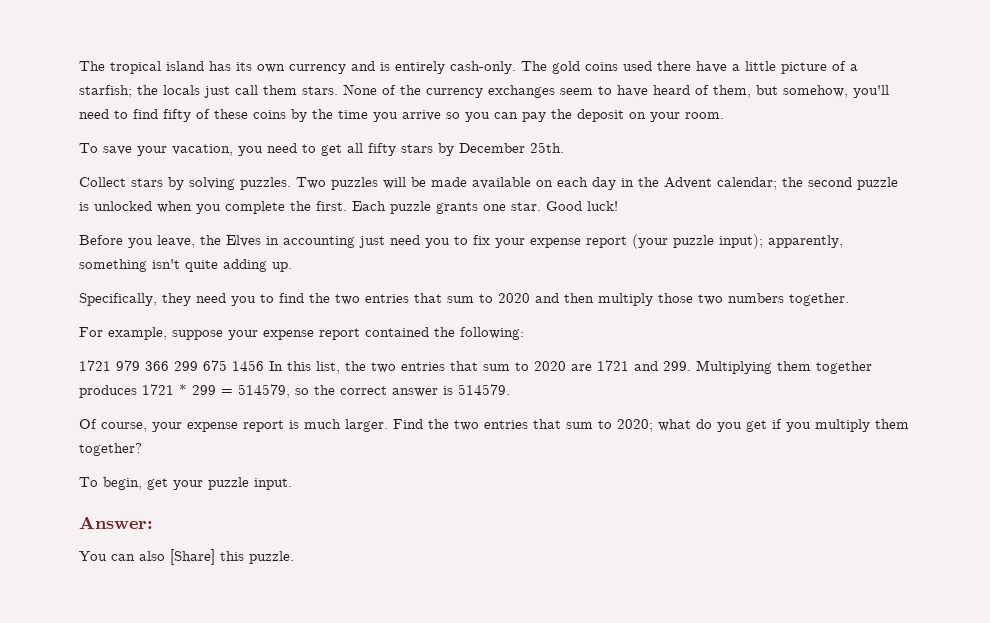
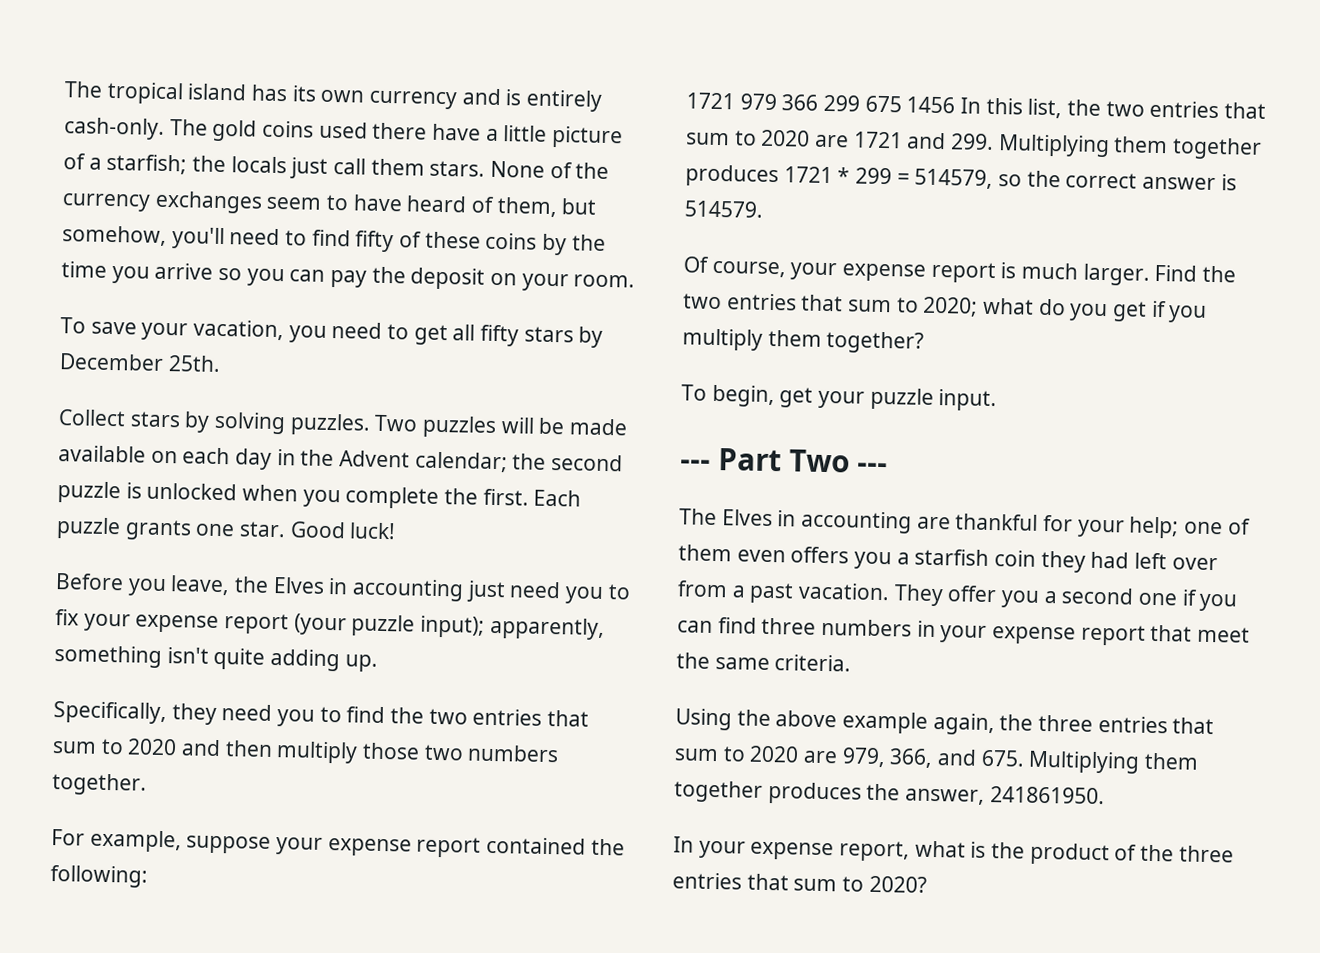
- Answer:
- You can also [Share] this puzzle.
+ --- Part Two ---
+ The Elves in accounting are thankful for your help; one of them even offers you a starfish coin they had left over from a past vacation. They offer you a second one if you can find three numbers in your expense report that meet the same criteria.
+ Using the above example again, the three entries that sum to 2020 are 979, 366, and 675. Multiplying them together produces the answer, 241861950.
+ In your expense report, what is the product of the three entries that sum to 2020?

